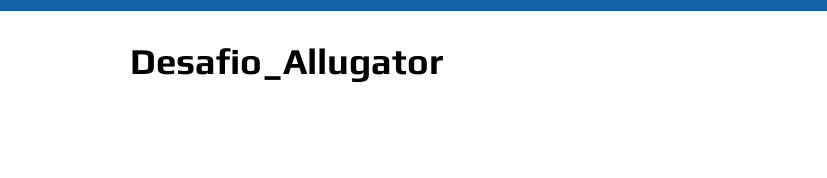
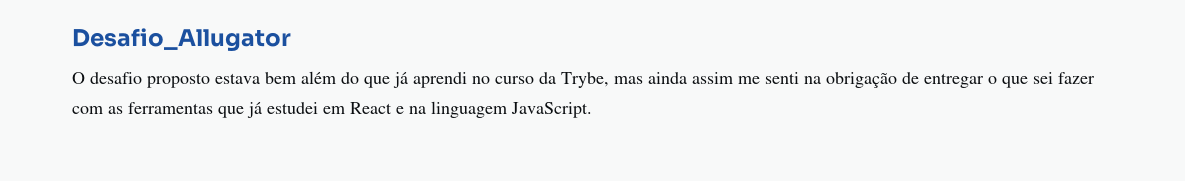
+ O desafio proposto estava bem além do que já aprendi no curso da Trybe, mas ainda assim me senti na obrigação de entregar o que sei fazer com as ferramentas que já estudei em React e na linguagem JavaScript.

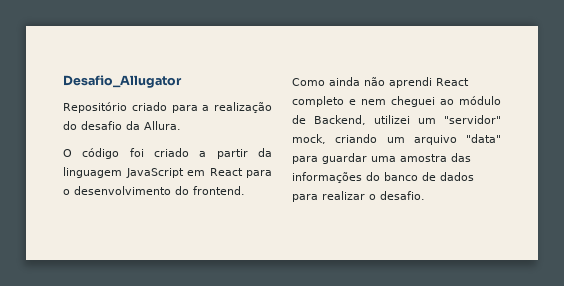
- O desafio proposto estava bem além do que já aprendi no curso da Trybe, mas ainda assim me senti na obrigação de entregar o que sei fazer com as ferramentas que já estudei em React e na linguagem JavaScript.
+ Repositório criado para a realização do desafio da Allura.
+ O código foi criado a partir da linguagem JavaScript em React para o desenvolvimento do frontend. Como ainda não aprendi React completo e nem cheguei ao módulo de Backend, utilizei um "servidor" mock, criando um arquivo "data" para guardar uma amostra das informações do banco de dados para realizar o desafio.

